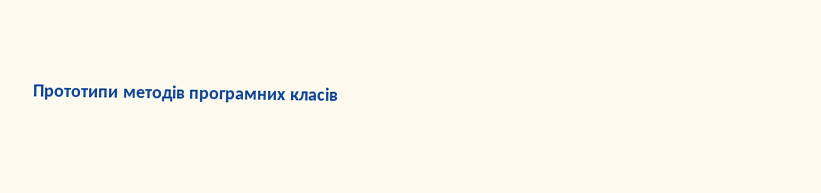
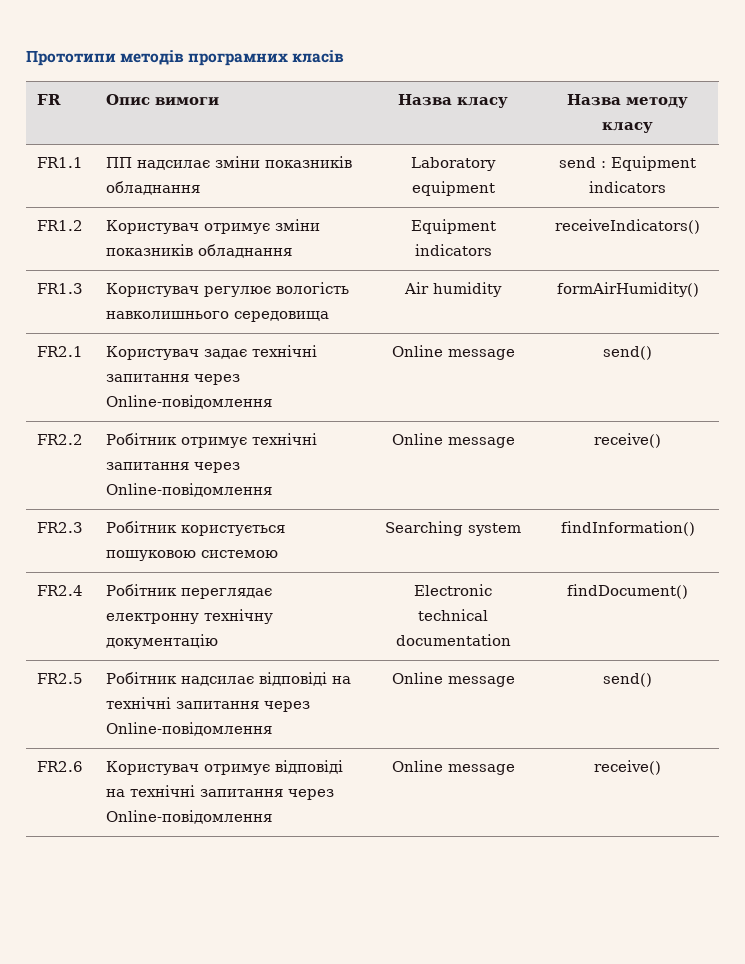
+ FR | Опис вимоги | Назва класу | Назва методу класу
+ FR1.1 | ПП надсилає зміни показників обладнання | Laboratory equipment | send : Equipment indicators
+ FR1.2 | Користувач отримує зміни показників обладнання | Equipment indicators | receiveIndicators()
+ FR1.3 | Користувач регулює вологість навколишнього середовища | Air humidity | formAirHumidity()
+ FR2.1 | Користувач задає технічні запитання через Online-повідомлення | Online message | send()
+ FR2.2 | Робітник отримує технічні запитання через Online-повідомлення | Online message | receive()
+ FR2.3 | Робітник користується пошуковою системою | Searching system | findInformation()
+ FR2.4 | Робітник переглядає електронну технічну документацію | Electronic technical documentation | findDocument()
+ FR2.5 | Робітник надсилає відповіді на технічні запитання через Online-повідомлення | Online message | send()
+ FR2.6 | Користувач отримує відповіді на технічні запитання через Online-повідомлення | Online message | receive()

